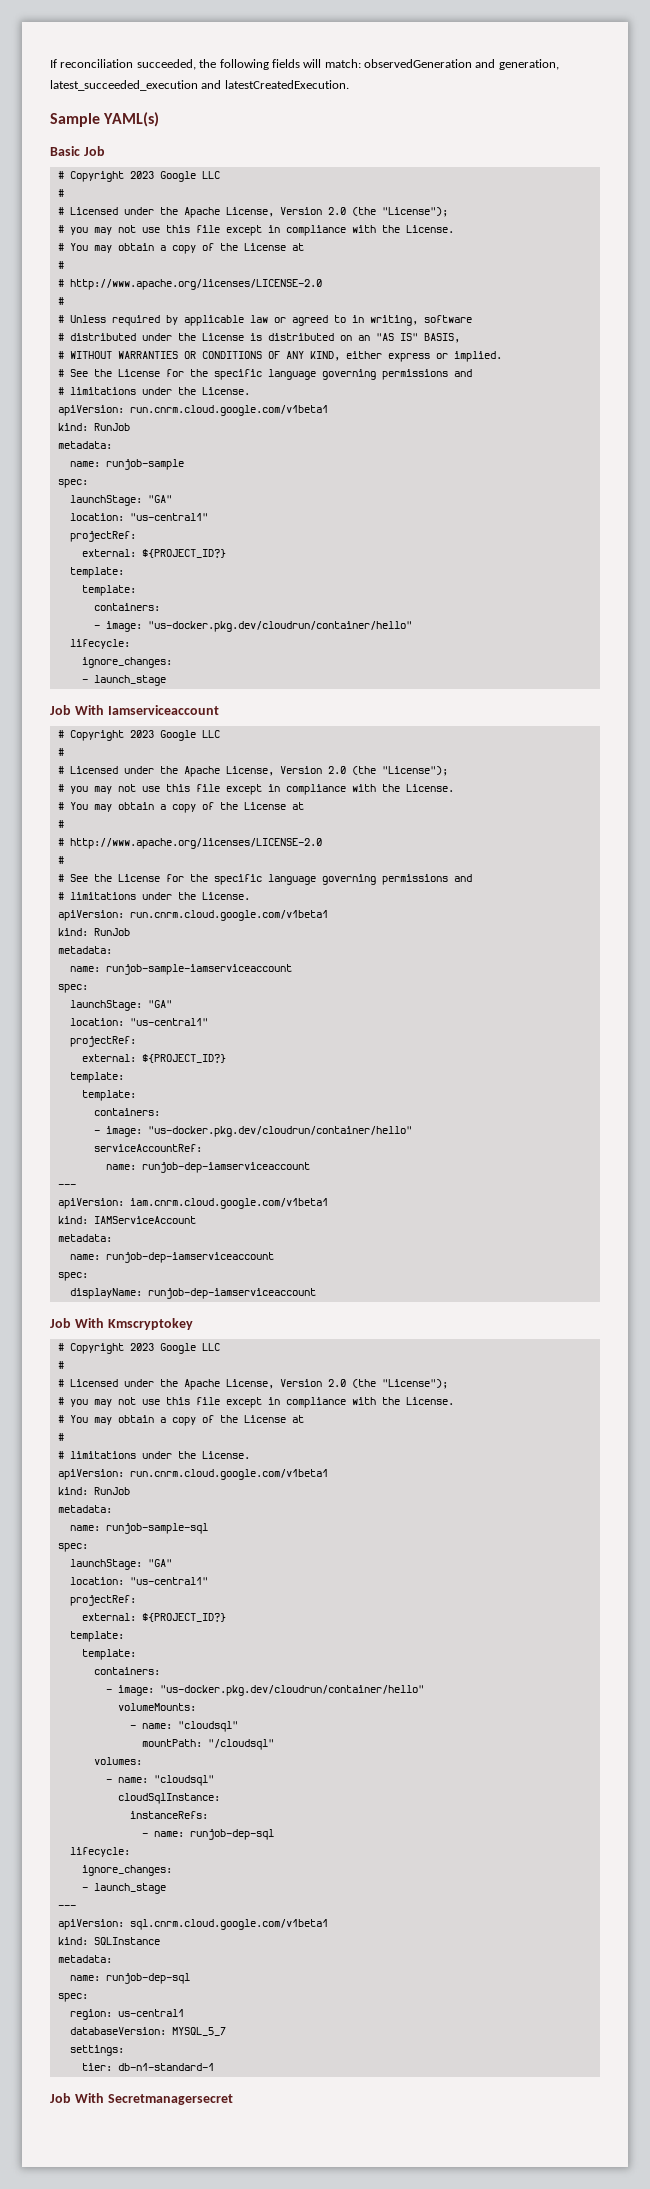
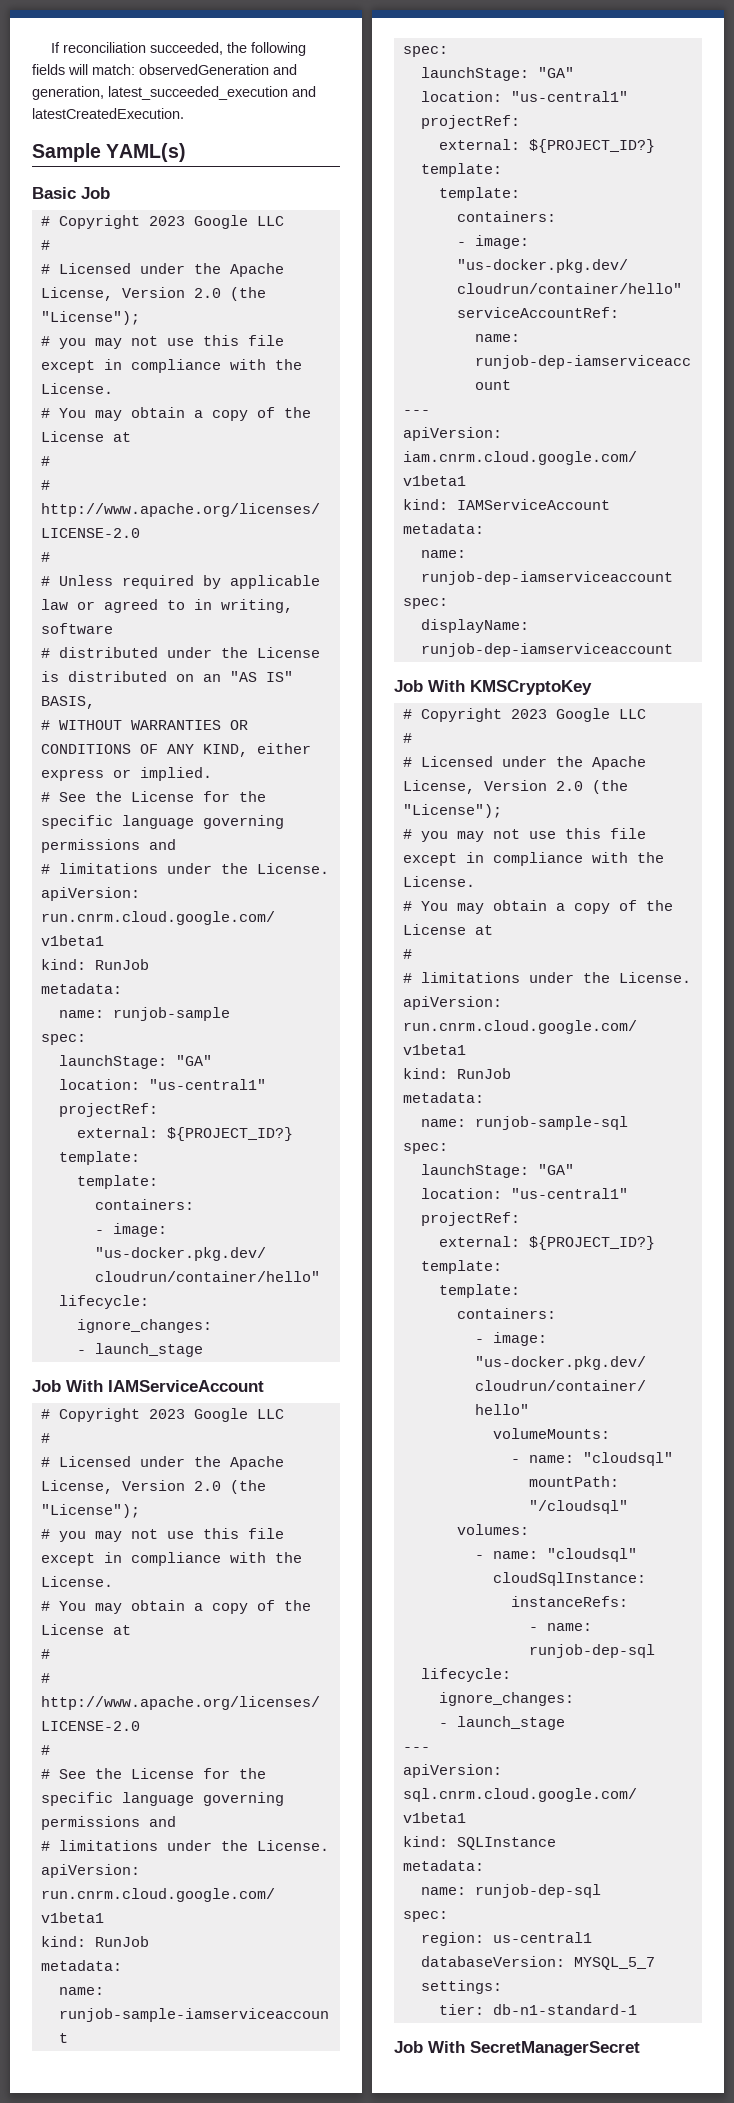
- Job With Iamserviceaccount
+ Job With IAMServiceAccount
- Job With Kmscryptokey
+ Job With KMSCryptoKey
- Job With Secretmanagersecret
+ Job With SecretManagerSecret

